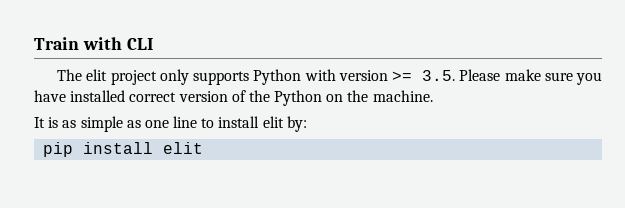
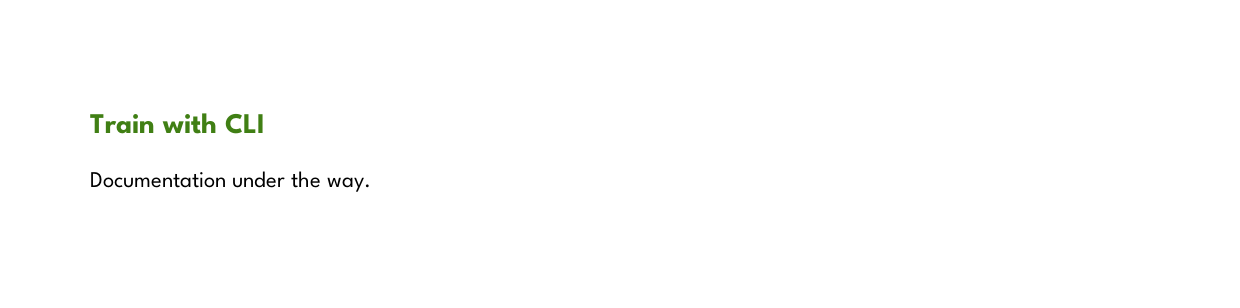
- The elit project only supports Python with version >= 3.5. Please make sure you have installed correct version of the Python on the machine.
- It is as simple as one line to install elit by:
- pip install elit
+ Documentation under the way.

